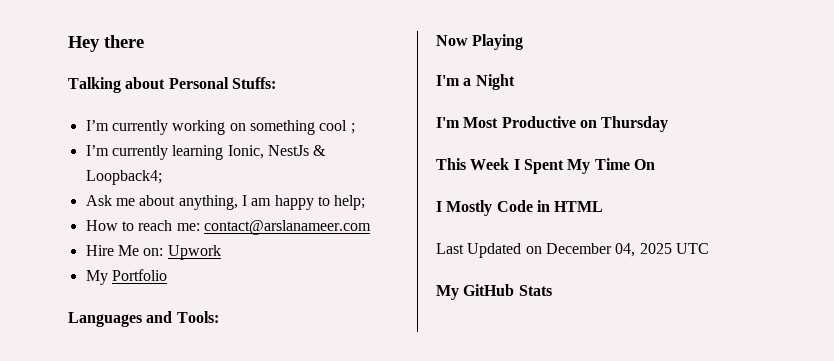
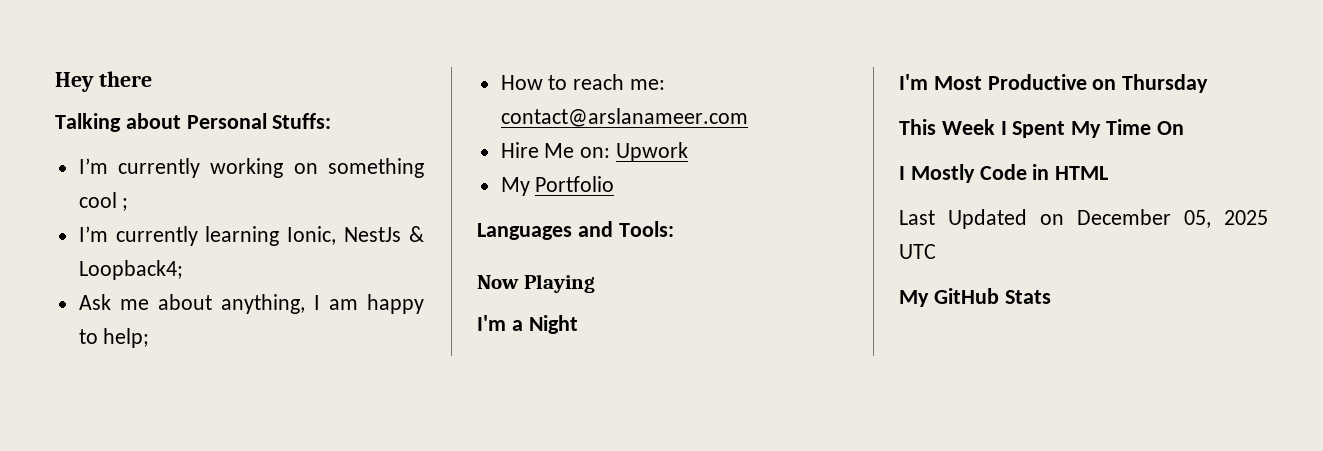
- Last Updated on December 04, 2025 UTC
+ Last Updated on December 05, 2025 UTC

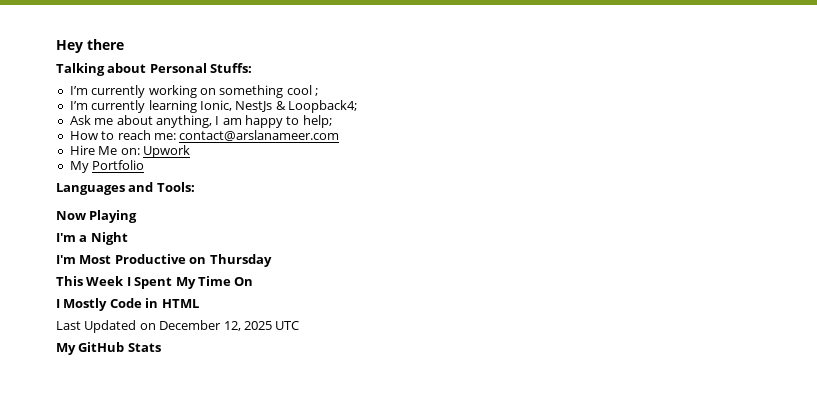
- Last Updated on December 05, 2025 UTC
+ Last Updated on December 12, 2025 UTC

